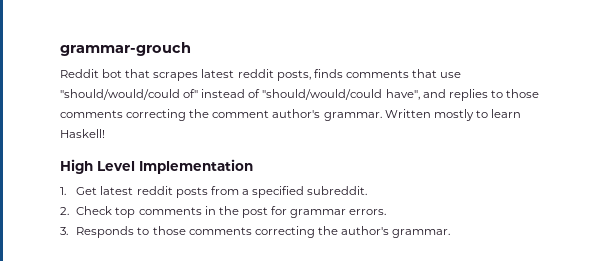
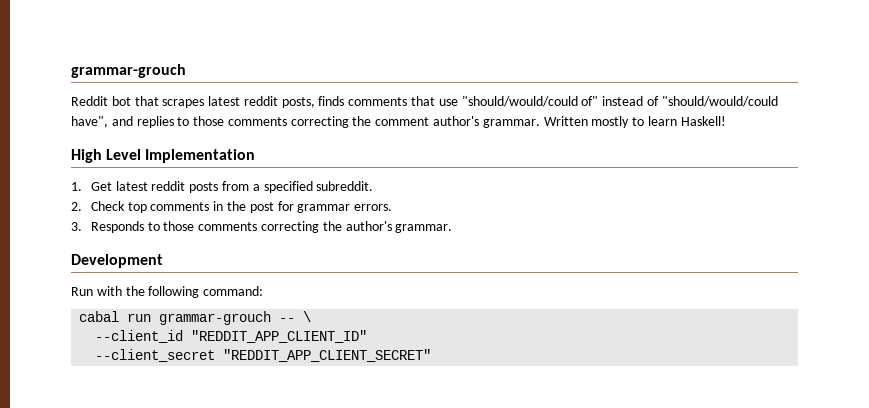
+ Development
+ Run with the following command:
+ cabal run grammar-grouch -- \
+ --client_id "REDDIT_APP_CLIENT_ID"
+ --client_secret "REDDIT_APP_CLIENT_SECRET"

